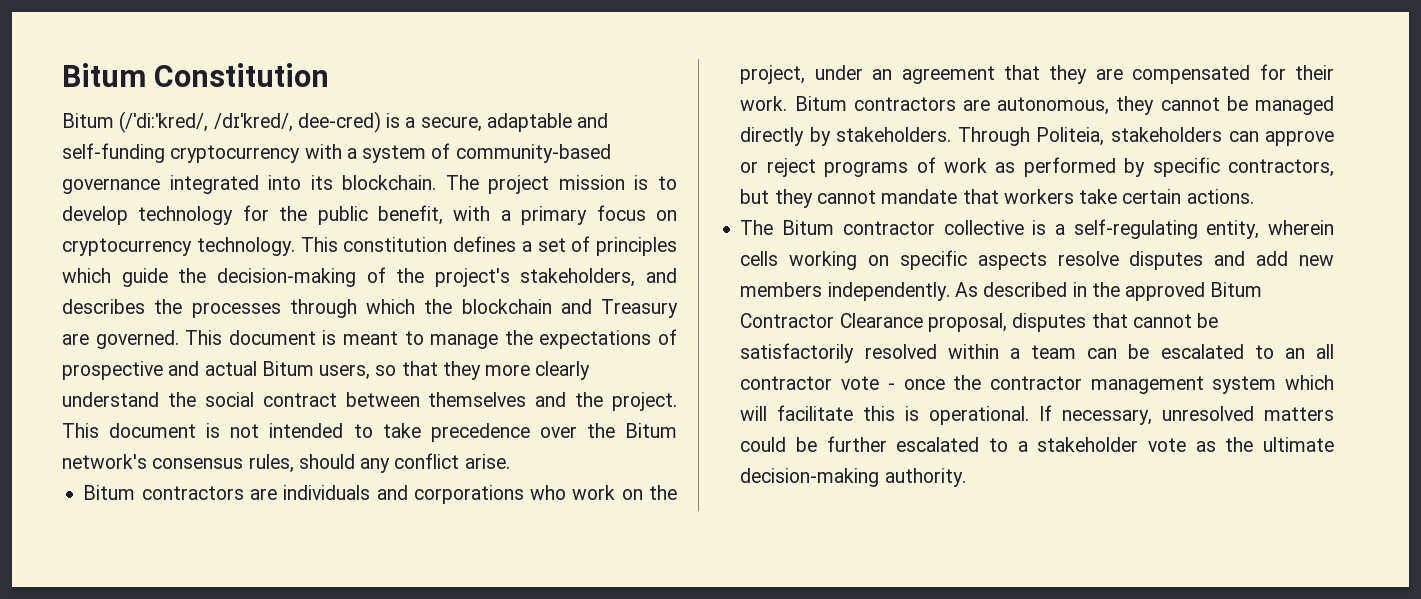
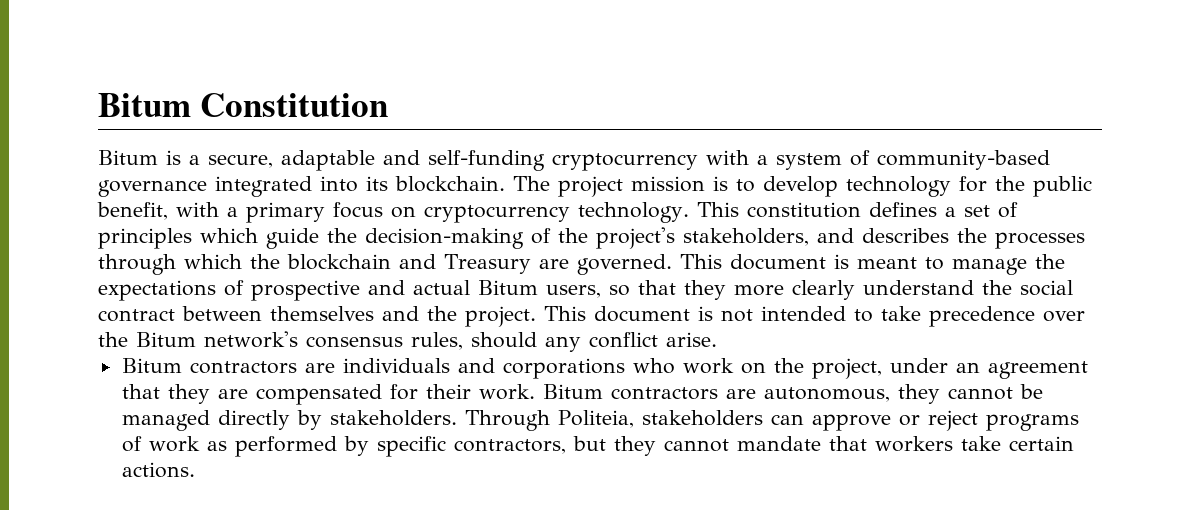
- Bitum (/ˈdi:ˈkred/, /dɪˈkred/, dee-cred) is a secure, adaptable and self-funding cryptocurrency with a system of community-based governance integrated into its blockchain.
+ Bitum is a secure, adaptable and self-funding cryptocurrency with a system of community-based governance integrated into its blockchain.
- The Bitum contractor collective is a self-regulating entity, wherein cells working on specific aspects resolve disputes and add new members independently. As described in the approved Bitum Contractor Clearance proposal, disputes that cannot be satisfactorily resolved within a team can be escalated to an all contractor vote - once the contractor management system which will facilitate this is operational. If necessary, unresolved matters could be further escalated to a stakeholder vote as the ultimate decision-making authority.

